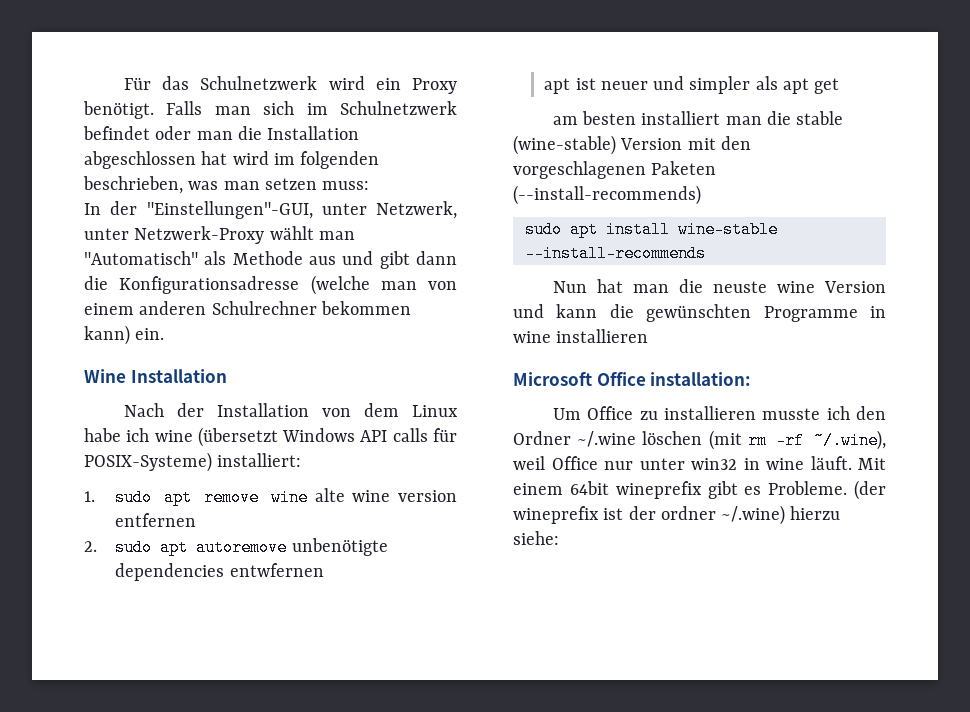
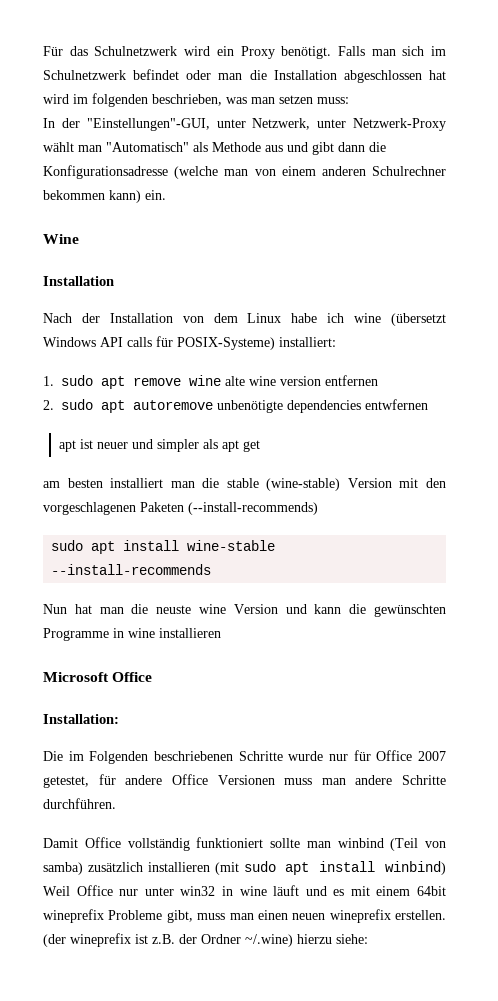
- Wine Installation
+ Wine
+ Installation
- Microsoft Office installation:
- Um Office zu installieren musste ich den Ordner ~/.wine löschen (mit rm -rf ~/.wine), weil Office nur unter win32 in wine läuft. Mit einem 64bit wineprefix gibt es Probleme. (der wineprefix ist der ordner ~/.wine) hierzu siehe:
+ Microsoft Office
+ Installation:
+ Die im Folgenden beschriebenen Schritte wurde nur für Office 2007 getestet, für andere Office Versionen muss man andere Schritte durchführen.
+ Damit Office vollständig funktioniert sollte man winbind (Teil von samba) zusätzlich installieren (mit sudo apt install winbind) Weil Office nur unter win32 in wine läuft und es mit einem 64bit wineprefix Probleme gibt, muss man einen neuen wineprefix erstellen. (der wineprefix ist z.B. der Ordner ~/.wine) hierzu siehe:

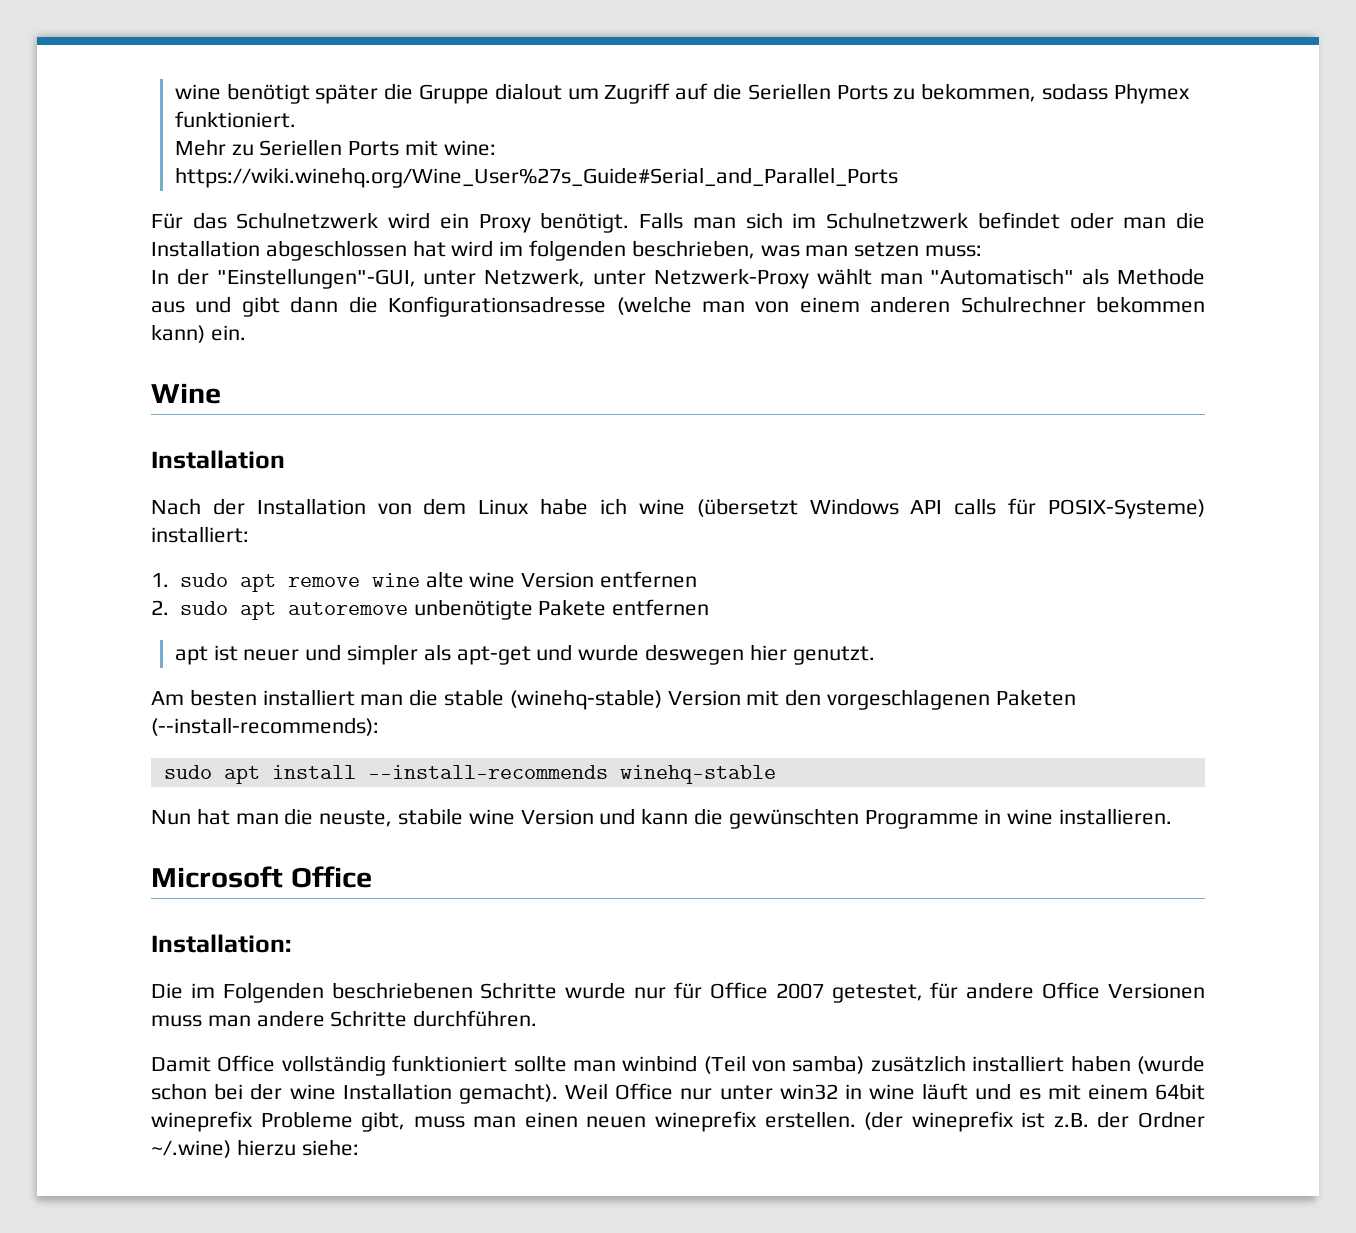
+ wine benötigt später die Gruppe dialout um Zugriff auf die Seriellen Ports zu bekommen, sodass Phymex funktioniert.
+ Mehr zu Seriellen Ports mit wine: https://wiki.winehq.org/Wine_User%27s_Guide#Serial_and_Parallel_Ports
- 1. sudo apt remove wine alte wine version entfernen
+ 1. sudo apt remove wine alte wine Version entfernen
- 2. sudo apt autoremove unbenötigte dependencies entwfernen
+ 2. sudo apt autoremove unbenötigte Pakete entfernen
- apt ist neuer und simpler als apt get
- am besten installiert man die stable (wine-stable) Version mit den vorgeschlagenen Paketen (--install-recommends)
- sudo apt install wine-stable --install-recommends
+ apt ist neuer und simpler als apt-get und wurde deswegen hier genutzt.
+ Am besten installiert man die stable (winehq-stable) Version mit den vorgeschlagenen Paketen (--install-recommends):
+ sudo apt install --install-recommends winehq-stable
- Nun hat man die neuste wine Version und kann die gewünschten Programme in wine installieren
+ Nun hat man die neuste, stabile wine Version und kann die gewünschten Programme in wine installieren.
- Damit Office vollständig funktioniert sollte man winbind (Teil von samba) zusätzlich installieren (mit sudo apt install winbind) Weil Office nur unter win32 in wine läuft und es mit einem 64bit wineprefix Probleme gibt, muss man einen neuen wineprefix erstellen.
+ Damit Office vollständig funktioniert sollte man winbind (Teil von samba) zusätzlich installiert haben (wurde schon bei der wine Installation gemacht). Weil Office nur unter win32 in wine läuft und es mit einem 64bit wineprefix Probleme gibt, muss man einen neuen wineprefix erstellen.

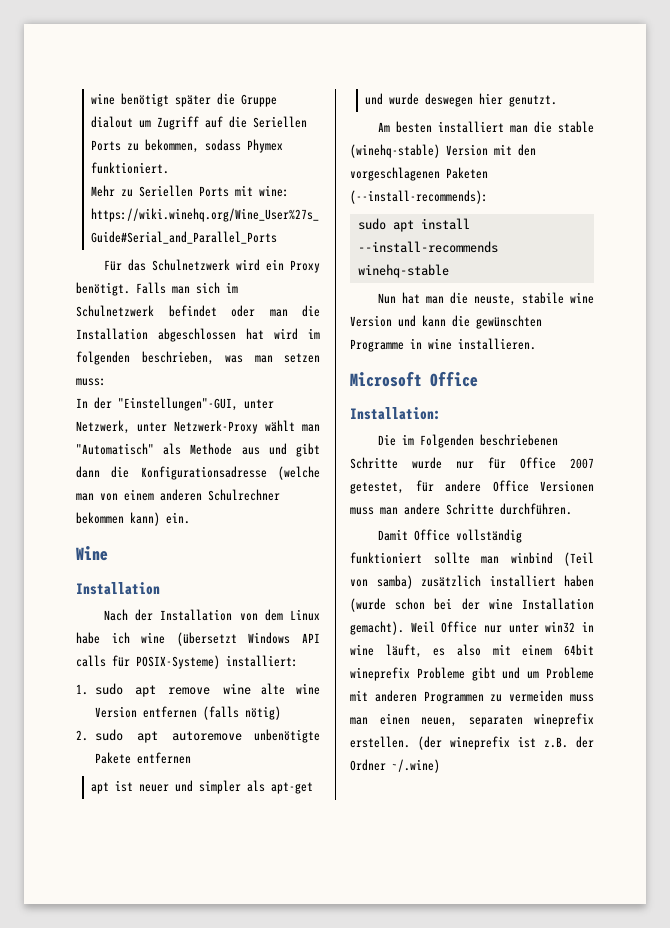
- 1. sudo apt remove wine alte wine Version entfernen
+ 1. sudo apt remove wine alte wine Version entfernen (falls nötig)
- Weil Office nur unter win32 in wine läuft und es mit einem 64bit wineprefix Probleme gibt, muss man einen neuen wineprefix erstellen.
+ Weil Office nur unter win32 in wine läuft, es also mit einem 64bit wineprefix Probleme gibt und um Probleme mit anderen Programmen zu vermeiden muss man einen neuen, separaten wineprefix erstellen.
- (der wineprefix ist z.B. der Ordner ~/.wine) hierzu siehe:
+ (der wineprefix ist z.B. der Ordner ~/.wine)

